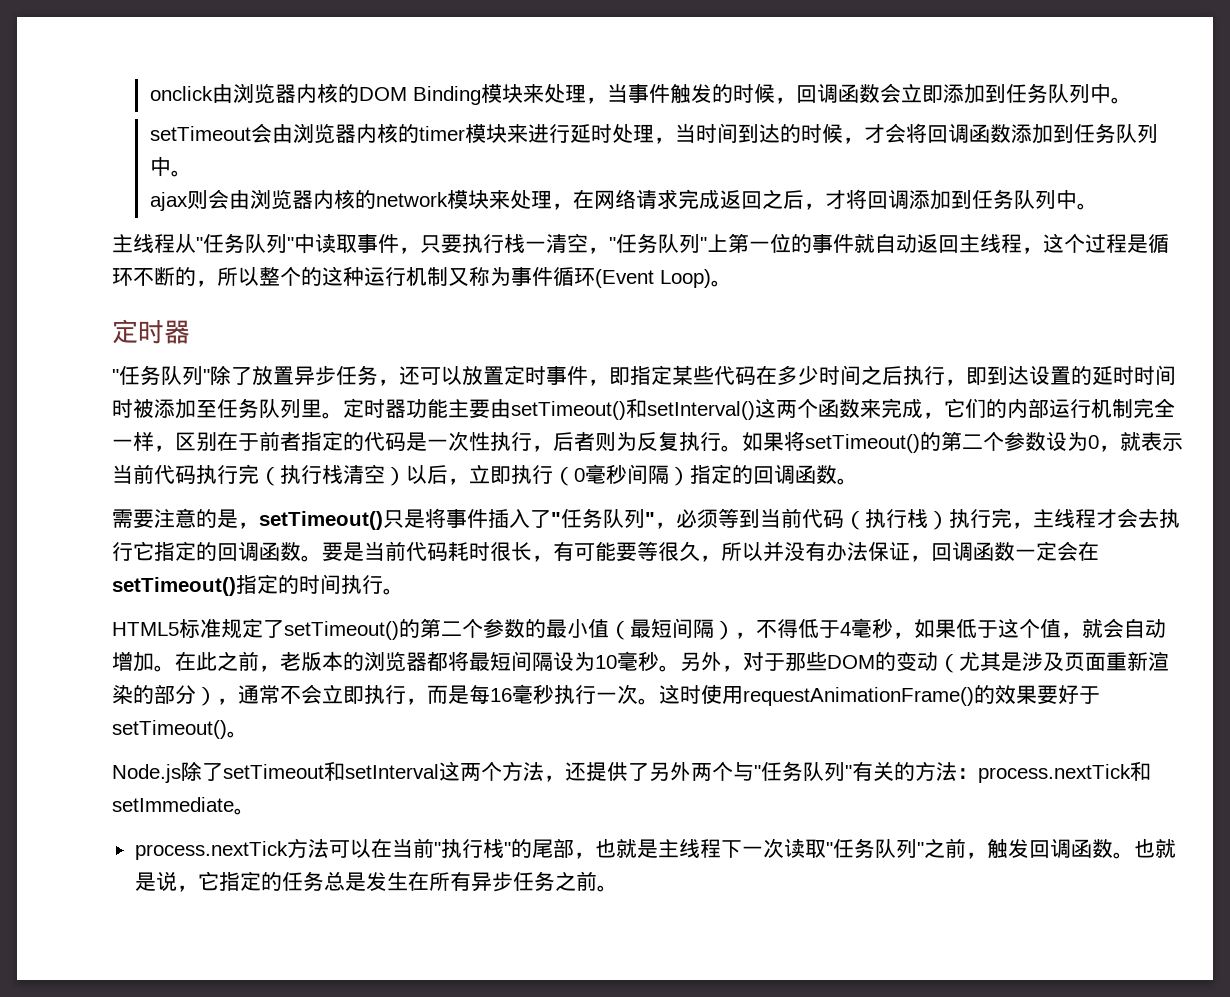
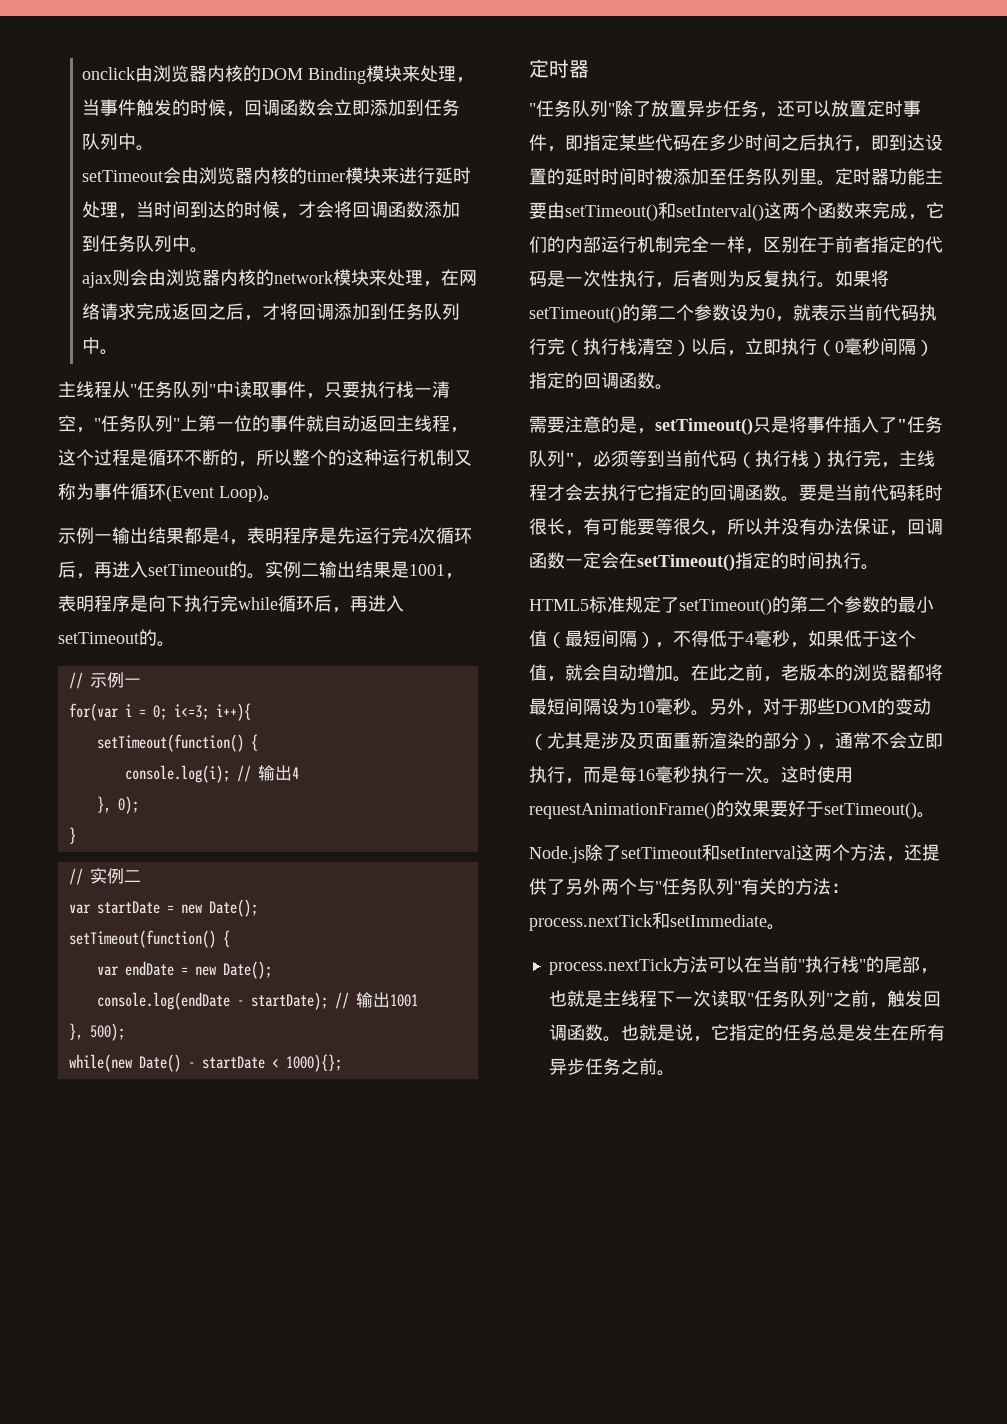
+ 示例一输出结果都是4，表明程序是先运行完4次循环后，再进入setTimeout的。实例二输出结果是1001，表明程序是向下执行完while循环后，再进入setTimeout的。
+ // 示例一
+ for(var i = 0; i<=3; i++){
+ setTimeout(function() {
+ console.log(i); // 输出4
+ }, 0);
+ }
+ // 实例二
+ var startDate = new Date();
+ setTimeout(function() {
+ var endDate = new Date();
+ console.log(endDate - startDate); // 输出1001
+ }, 500);
+ while(new Date() - startDate < 1000){};

